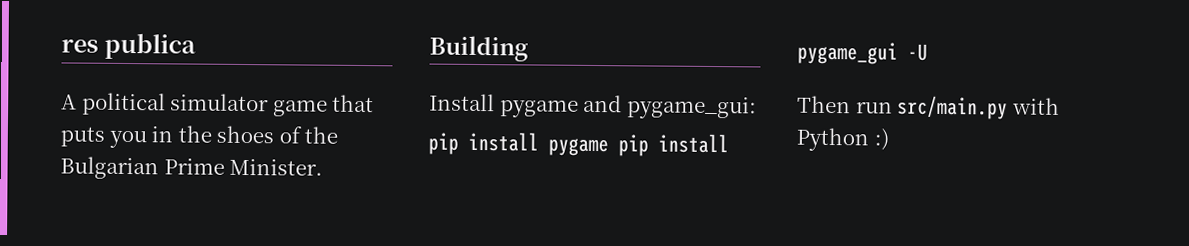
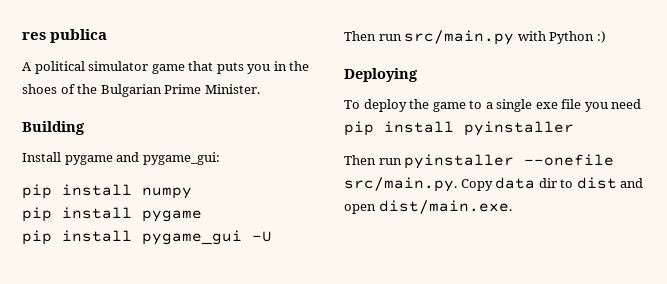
+ pip install numpy
- pip install pygame pip install pygame_gui -U
+ pip install pygame
+ pip install pygame_gui -U
+ Deploying
+ To deploy the game to a single exe file you need pip install pyinstaller
+ Then run pyinstaller --onefile src/main.py. Copy data dir to dist and open dist/main.exe.

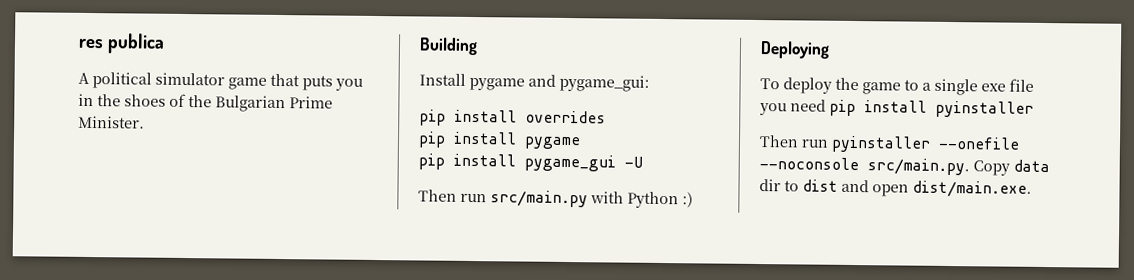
- pip install numpy
+ pip install overrides
- Then run pyinstaller --onefile src/main.py. Copy data dir to dist and open dist/main.exe.
+ Then run pyinstaller --onefile --noconsole src/main.py. Copy data dir to dist and open dist/main.exe.

